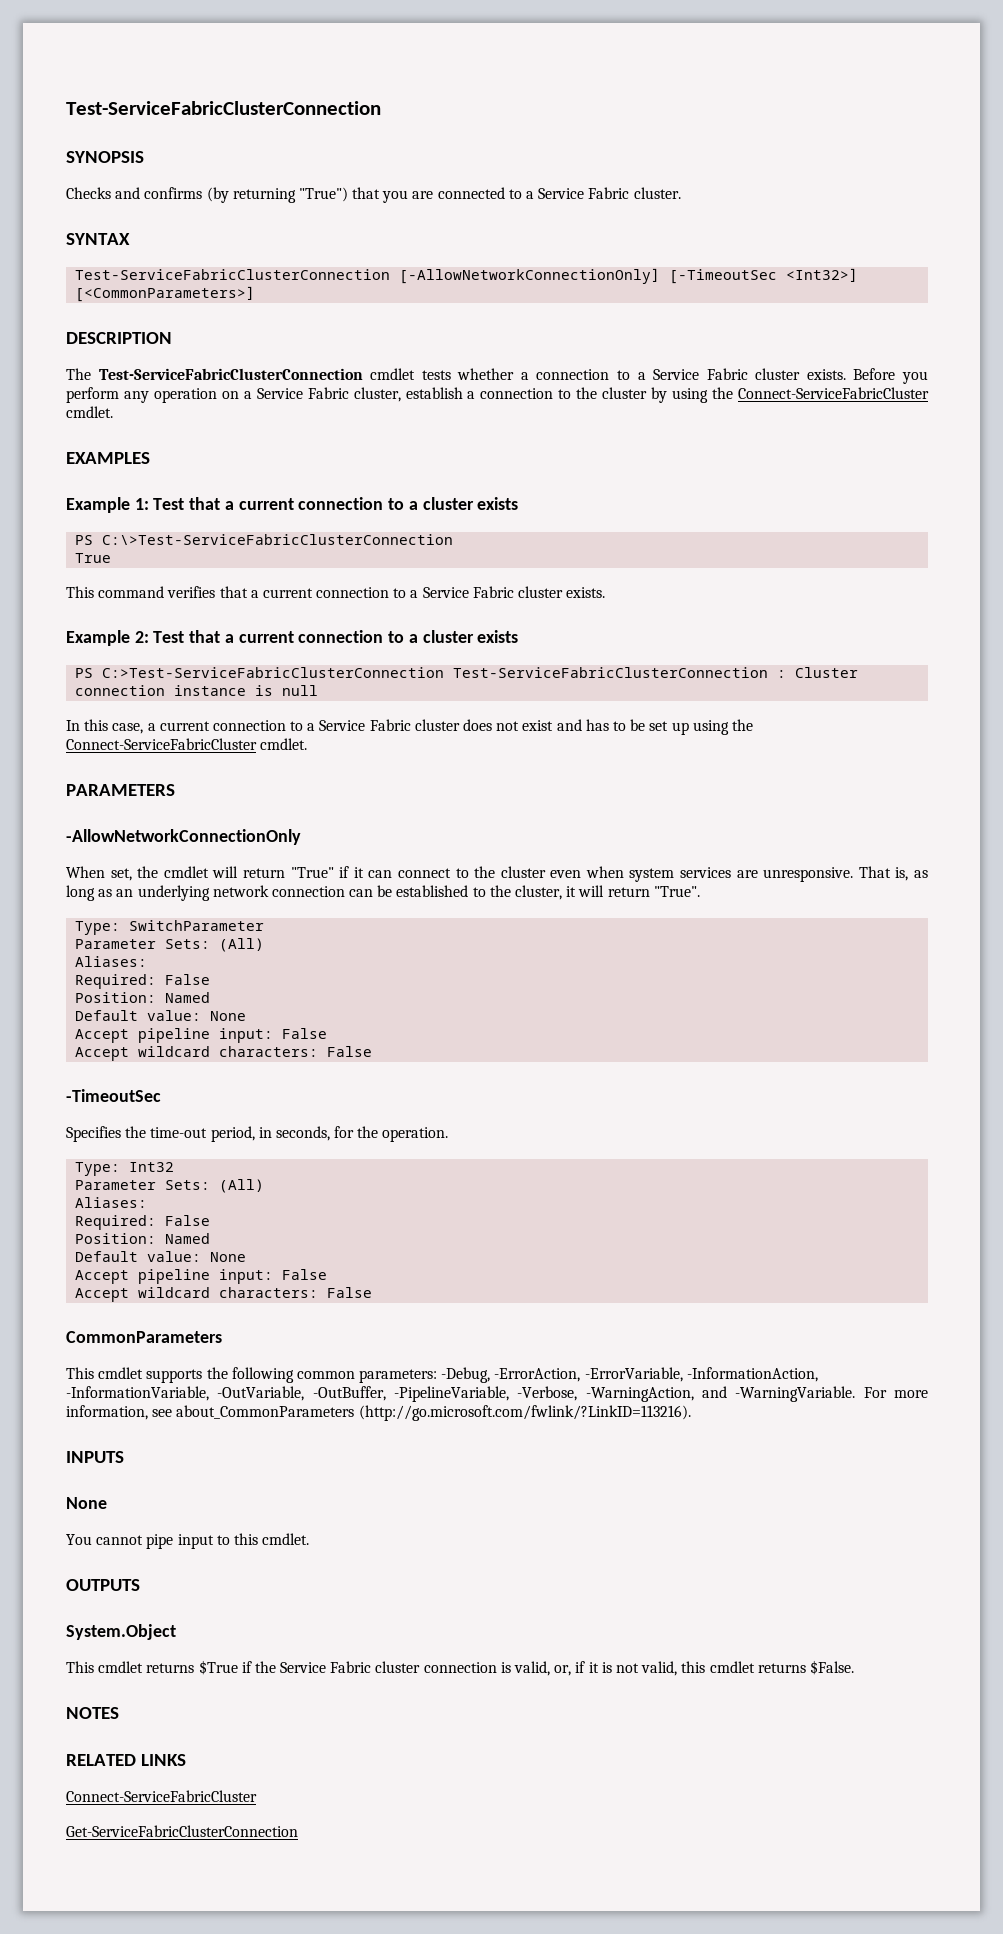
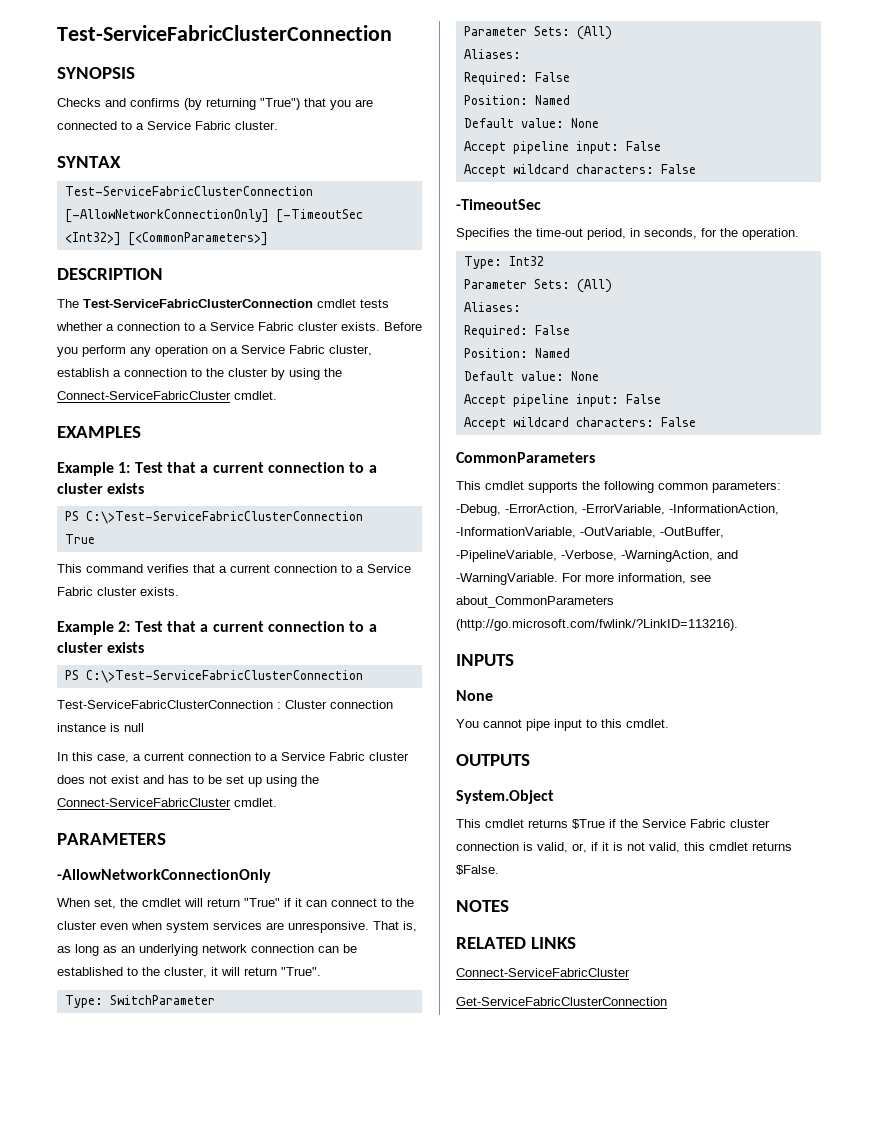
  Example 2: Test that a current connection to a cluster exists
- PS C:>Test-ServiceFabricClusterConnection Test-ServiceFabricClusterConnection : Cluster connection instance is null
+ PS C:\>Test-ServiceFabricClusterConnection
+ Test-ServiceFabricClusterConnection : Cluster connection instance is null

